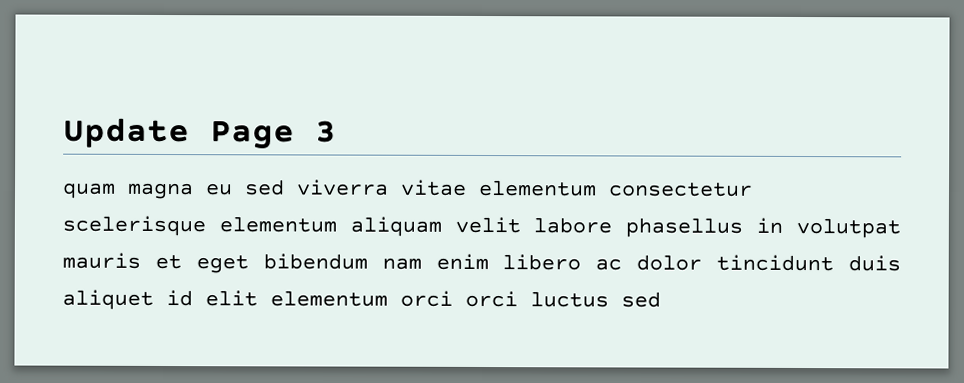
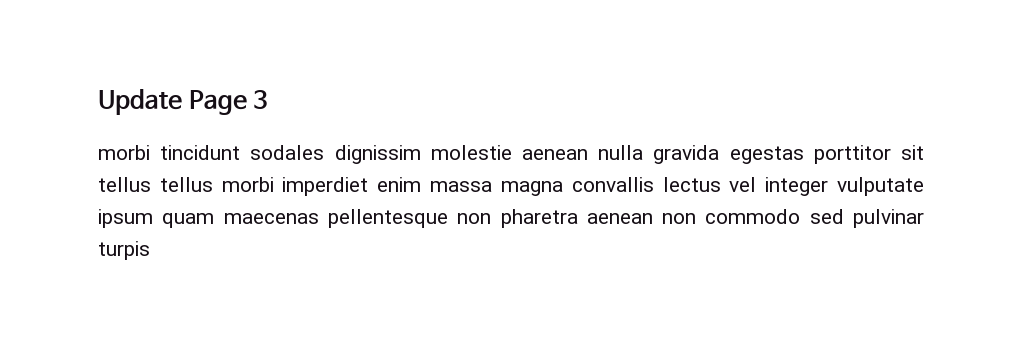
- quam magna eu sed viverra vitae elementum consectetur scelerisque elementum aliquam velit labore phasellus in volutpat mauris et eget bibendum nam enim libero ac dolor tincidunt duis aliquet id elit elementum orci orci luctus sed
+ morbi tincidunt sodales dignissim molestie aenean nulla gravida egestas porttitor sit tellus tellus morbi imperdiet enim massa magna convallis lectus vel integer vulputate ipsum quam maecenas pellentesque non pharetra aenean non commodo sed pulvinar turpis

